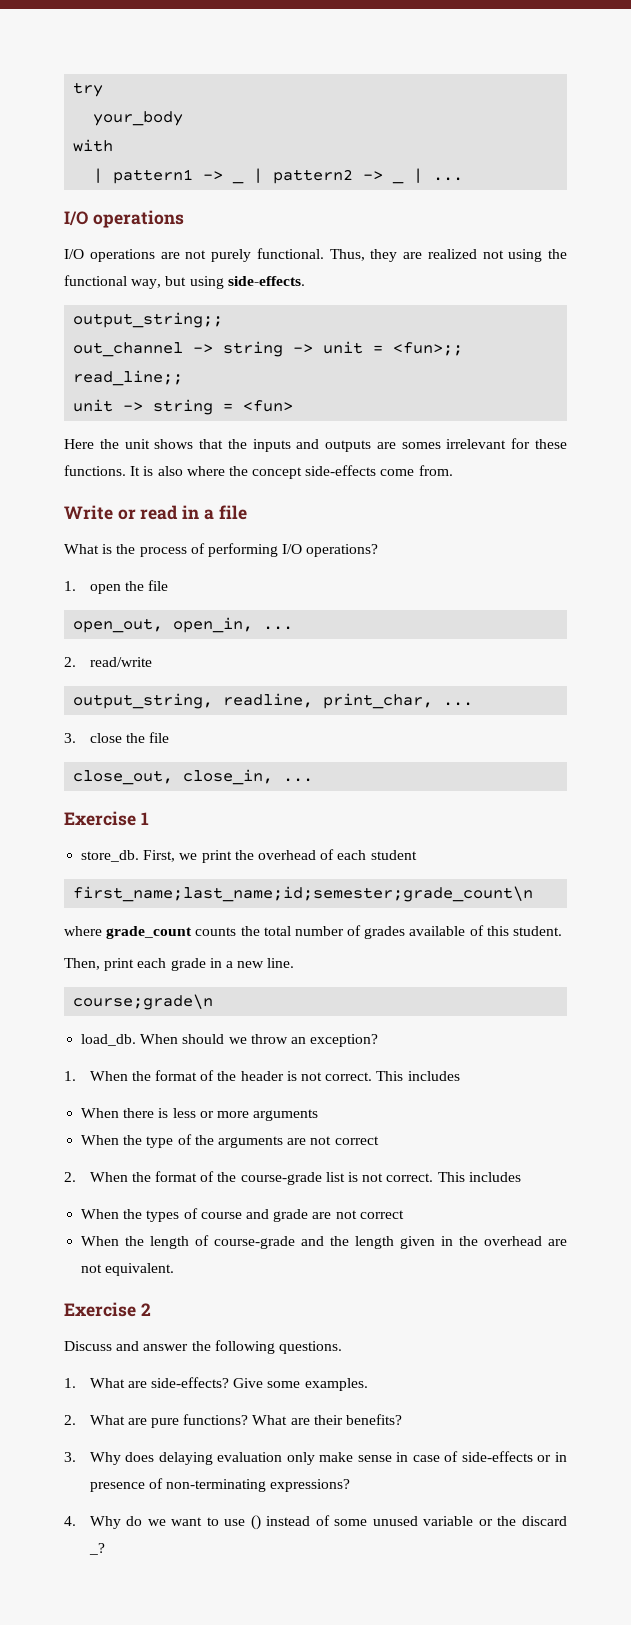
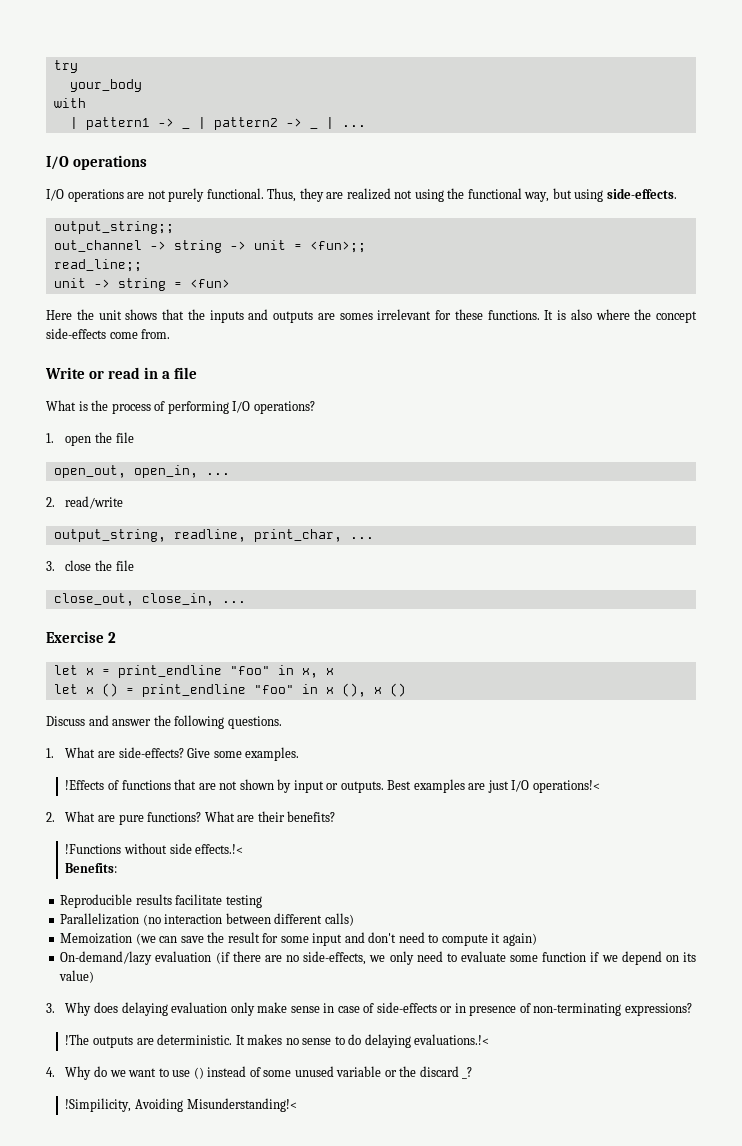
- Exercise 1
- store_db. First, we print the overhead of each student
- first_name;last_name;id;semester;grade_count\n
- where grade_count counts the total number of grades available of this student.
- Then, print each grade in a new line.
- course;grade\n
- load_db. When should we throw an exception?
- 1. When the format of the header is not correct. This includes
- When there is less or more arguments
- When the type of the arguments are not correct
- 2. When the format of the course-grade list is not correct. This includes
- When the types of course and grade are not correct
- When the length of course-grade and the length given in the overhead are not equivalent.
  Exercise 2
+ let x = print_endline "foo" in x, x
+ let x () = print_endline "foo" in x (), x ()
+ !Effects of functions that are not shown by input or outputs. Best examples are just I/O operations!<
+ !Functions without side effects.!<
+ Benefits:
+ Reproducible results facilitate testing
+ Parallelization (no interaction between different calls)
+ Memoization (we can save the result for some input and don't need to compute it again)
+ On-demand/lazy evaluation (if there are no side-effects, we only need to evaluate some function if we depend on its value)
+ !The outputs are deterministic. It makes no sense to do delaying evaluations.!<
+ !Simpilicity, Avoiding Misunderstanding!<

